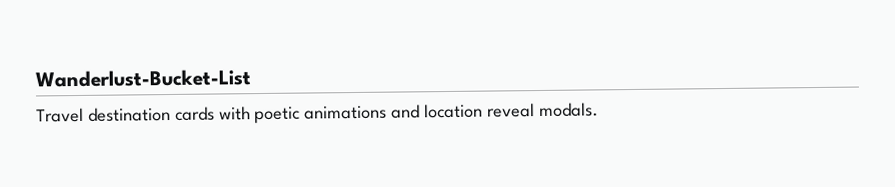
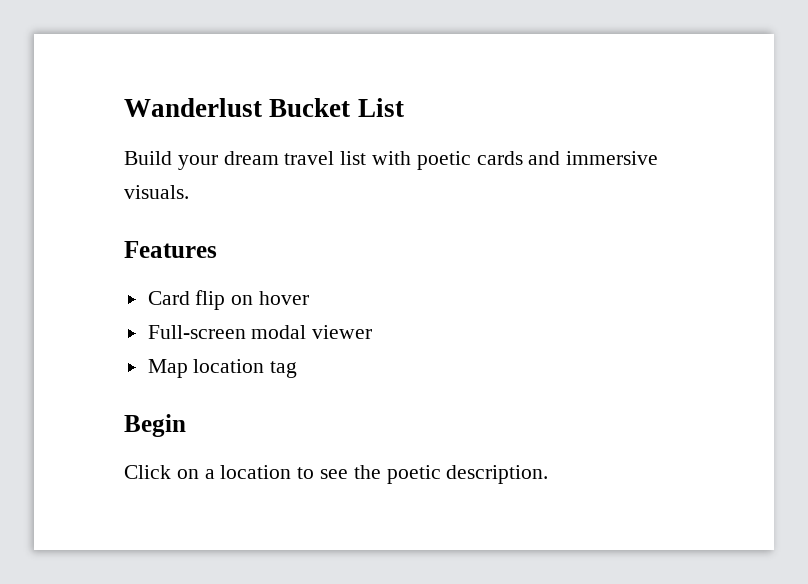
- Wanderlust-Bucket-List
- Travel destination cards with poetic animations and location reveal modals.
+ Wanderlust Bucket List
+ Build your dream travel list with poetic cards and immersive visuals.
+ Features
+ Card flip on hover
+ Full-screen modal viewer
+ Map location tag
+ Begin
+ Click on a location to see the poetic description.

